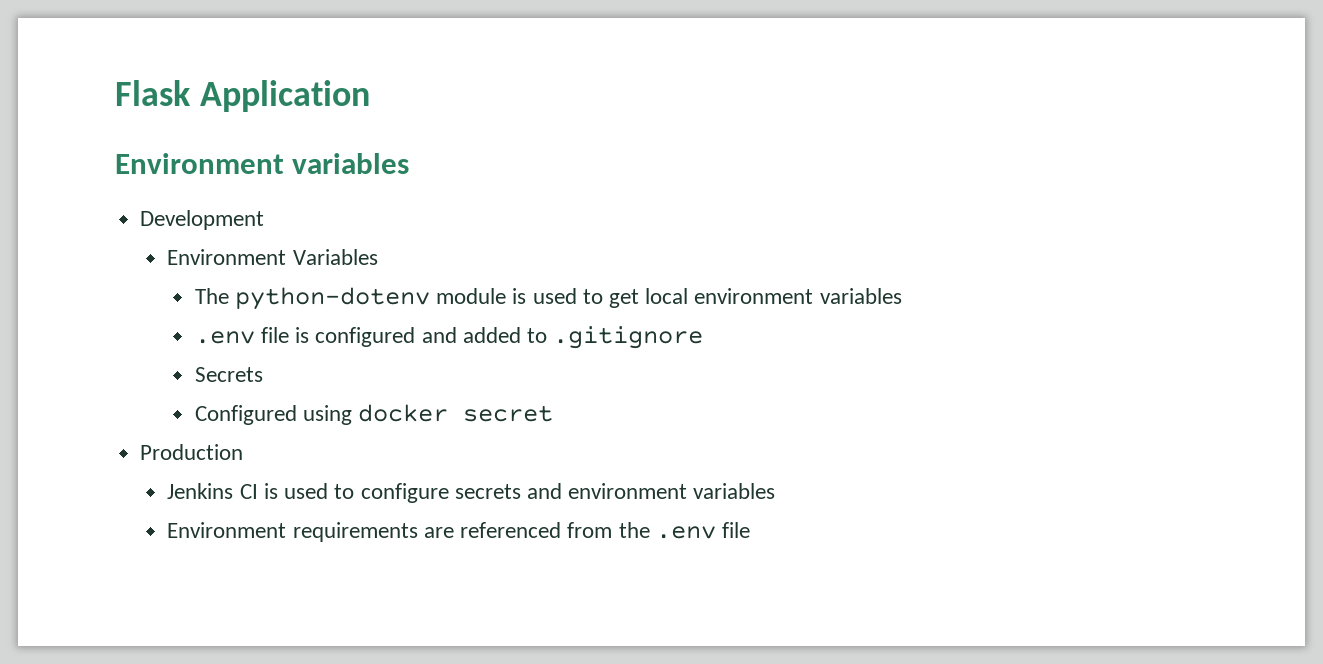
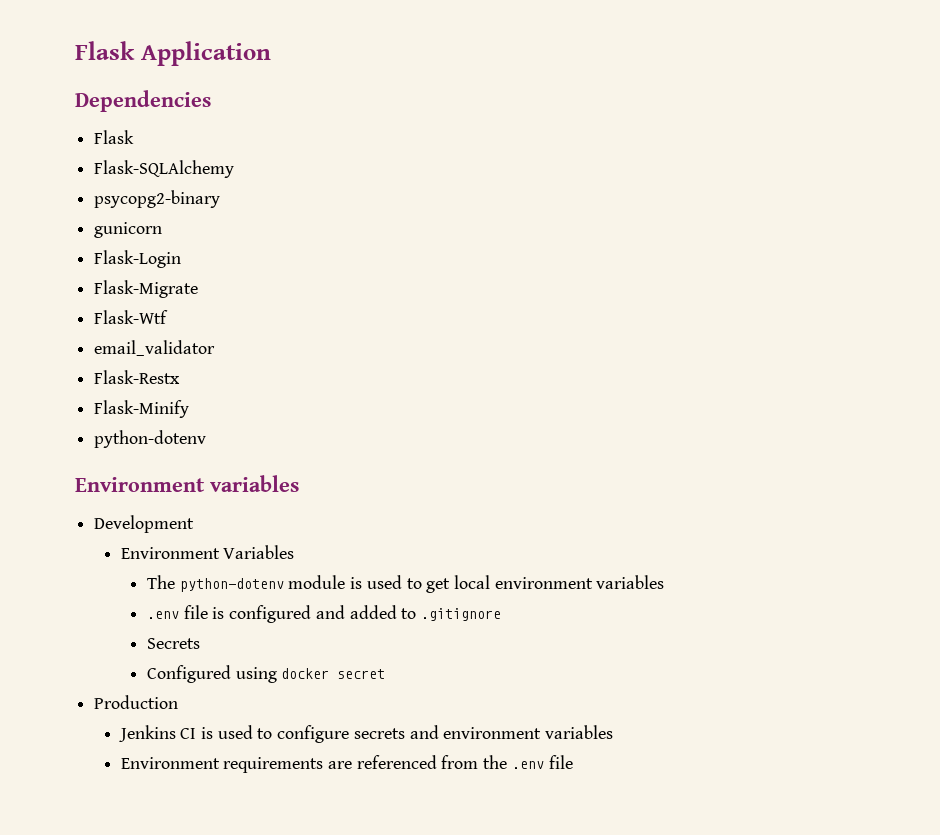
+ Dependencies
+ Flask
+ Flask-SQLAlchemy
+ psycopg2-binary
+ gunicorn
+ Flask-Login
+ Flask-Migrate
+ Flask-Wtf
+ email_validator
+ Flask-Restx
+ Flask-Minify
+ python-dotenv

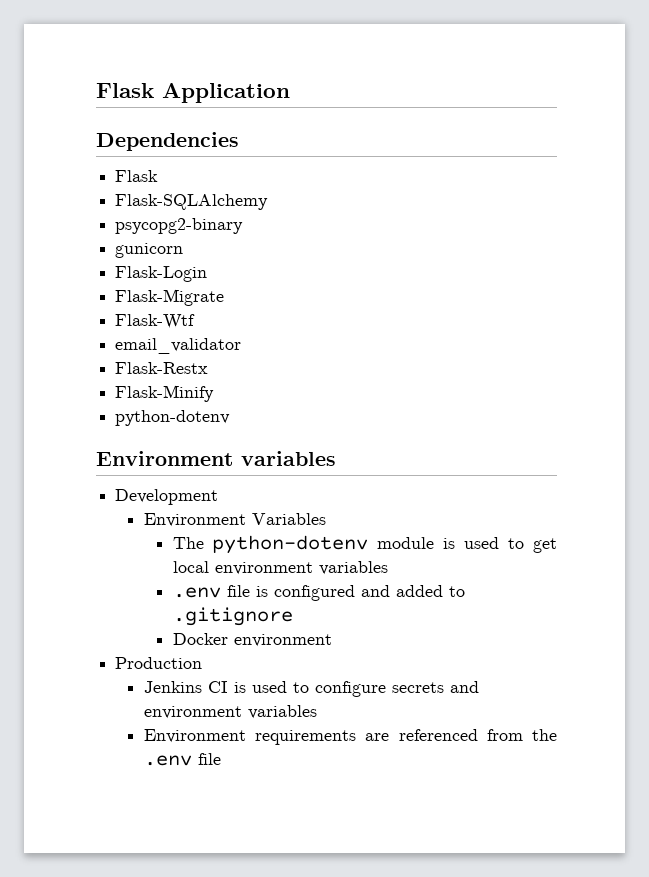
- Secrets
- Configured using docker secret
+ Docker environment

